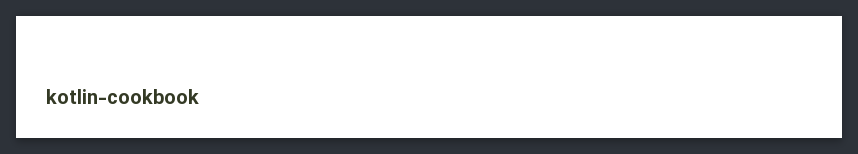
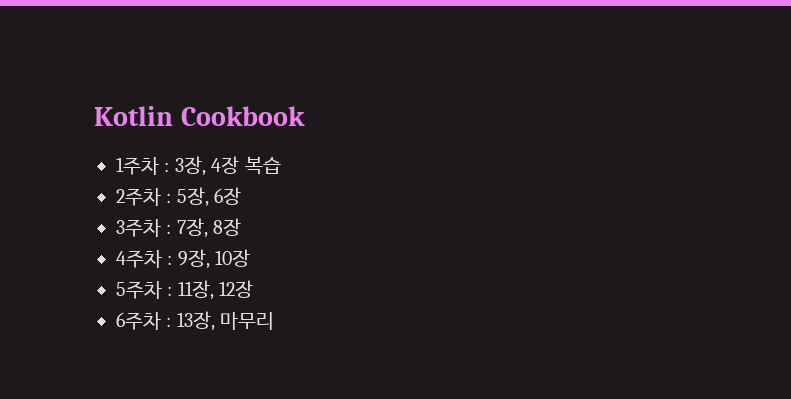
- kotlin-cookbook
+ Kotlin Cookbook
+ 1주차 : 3장, 4장 복습
+ 2주차 : 5장, 6장
+ 3주차 : 7장, 8장
+ 4주차 : 9장, 10장
+ 5주차 : 11장, 12장
+ 6주차 : 13장, 마무리

